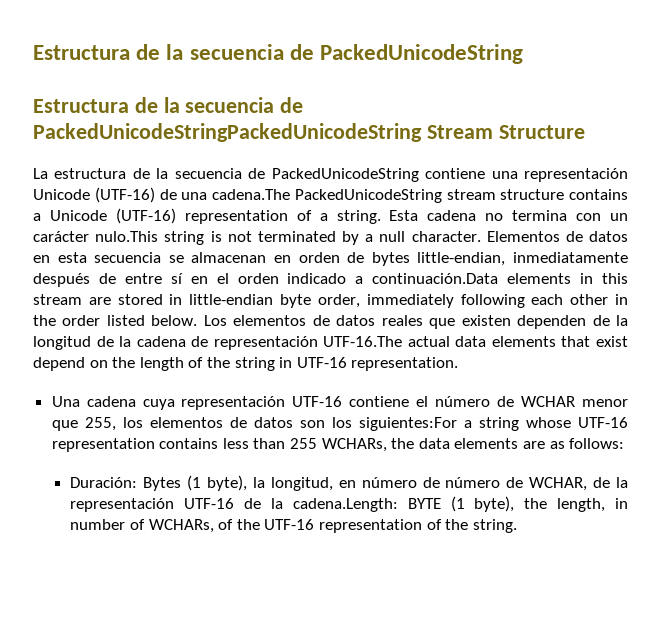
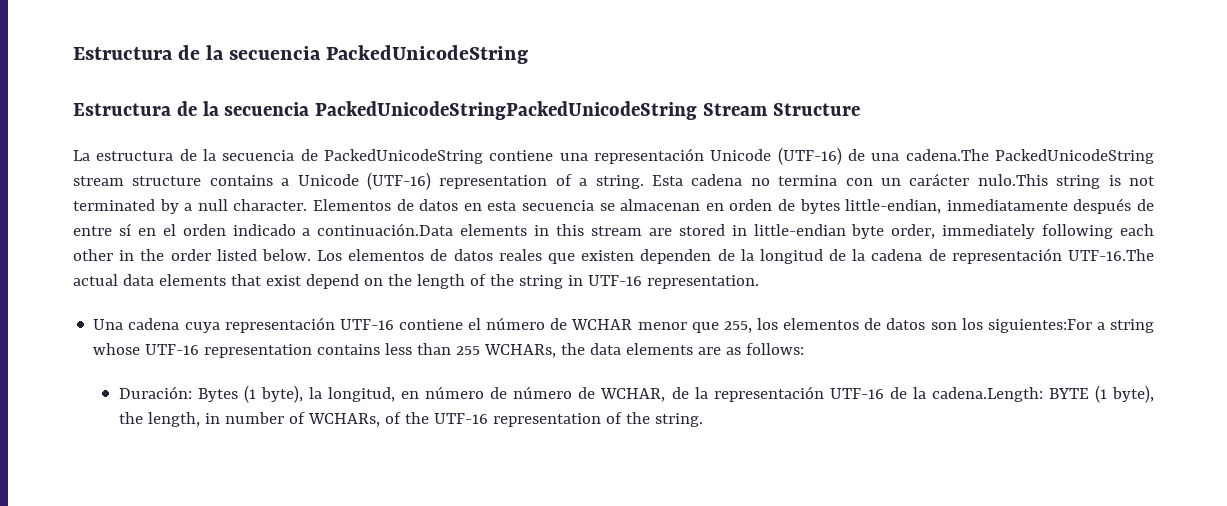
- Estructura de la secuencia de PackedUnicodeString
+ Estructura de la secuencia PackedUnicodeString
- Estructura de la secuencia de PackedUnicodeStringPackedUnicodeString Stream Structure
+ Estructura de la secuencia PackedUnicodeStringPackedUnicodeString Stream Structure

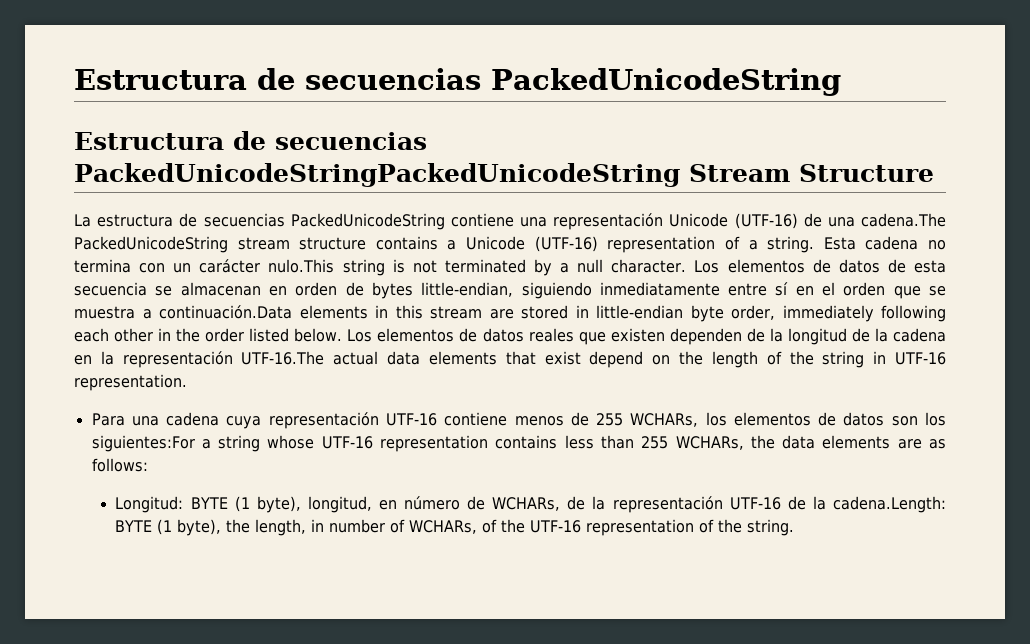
- Estructura de la secuencia PackedUnicodeString
+ Estructura de secuencias PackedUnicodeString
- Estructura de la secuencia PackedUnicodeStringPackedUnicodeString Stream Structure
+ Estructura de secuencias PackedUnicodeStringPackedUnicodeString Stream Structure
- La estructura de la secuencia de PackedUnicodeString contiene una representación Unicode (UTF-16) de una cadena.The PackedUnicodeString stream structure contains a Unicode (UTF-16) representation of a string.
+ La estructura de secuencias PackedUnicodeString contiene una representación Unicode (UTF-16) de una cadena.The PackedUnicodeString stream structure contains a Unicode (UTF-16) representation of a string.
- Elementos de datos en esta secuencia se almacenan en orden de bytes little-endian, inmediatamente después de entre sí en el orden indicado a continuación.Data elements in this stream are stored in little-endian byte order, immediately following each other in the order listed below.
+ Los elementos de datos de esta secuencia se almacenan en orden de bytes little-endian, siguiendo inmediatamente entre sí en el orden que se muestra a continuación.Data elements in this stream are stored in little-endian byte order, immediately following each other in the order listed below.
- Los elementos de datos reales que existen dependen de la longitud de la cadena de representación UTF-16.The actual data elements that exist depend on the length of the string in UTF-16 representation.
+ Los elementos de datos reales que existen dependen de la longitud de la cadena en la representación UTF-16.The actual data elements that exist depend on the length of the string in UTF-16 representation.
- Una cadena cuya representación UTF-16 contiene el número de WCHAR menor que 255, los elementos de datos son los siguientes:For a string whose UTF-16 representation contains less than 255 WCHARs, the data elements are as follows:
+ Para una cadena cuya representación UTF-16 contiene menos de 255 WCHARs, los elementos de datos son los siguientes:For a string whose UTF-16 representation contains less than 255 WCHARs, the data elements are as follows:
- Duración: Bytes (1 byte), la longitud, en número de número de WCHAR, de la representación UTF-16 de la cadena.Length: BYTE (1 byte), the length, in number of WCHARs, of the UTF-16 representation of the string.
+ Longitud: BYTE (1 byte), longitud, en número de WCHARs, de la representación UTF-16 de la cadena.Length: BYTE (1 byte), the length, in number of WCHARs, of the UTF-16 representation of the string.

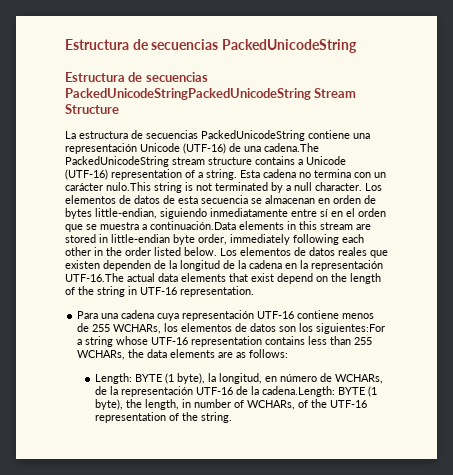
- Longitud: BYTE (1 byte), longitud, en número de WCHARs, de la representación UTF-16 de la cadena.Length: BYTE (1 byte), the length, in number of WCHARs, of the UTF-16 representation of the string.
+ Length: BYTE (1 byte), la longitud, en número de WCHARs, de la representación UTF-16 de la cadena.Length: BYTE (1 byte), the length, in number of WCHARs, of the UTF-16 representation of the string.

